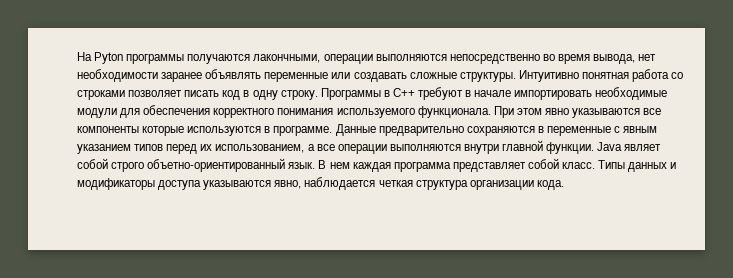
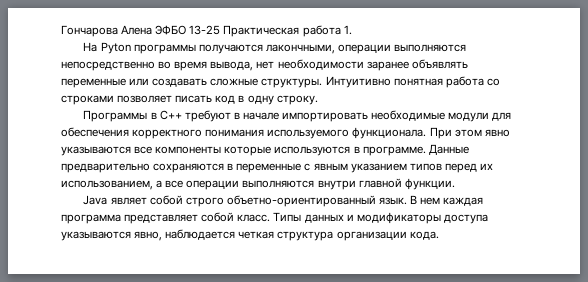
+ Гончарова Алена ЭФБО 13-25 Практическая работа 1.
- Интуитивно понятная работа со строками позволяет писать код в одну строку. Программы в C++ требуют в начале импортировать необходимые модули для обеспечения корректного понимания используемого функционала.
+ Интуитивно понятная работа со строками позволяет писать код в одну строку.
+ Программы в C++ требуют в начале импортировать необходимые модули для обеспечения корректного понимания используемого функционала.
- Данные предварительно сохраняются в переменные с явным указанием типов перед их использованием, а все операции выполняются внутри главной функции. Java являет собой строго объетно-ориентированный язык.
+ Данные предварительно сохраняются в переменные с явным указанием типов перед их использованием, а все операции выполняются внутри главной функции.
+ Java являет собой строго объетно-ориентированный язык.

